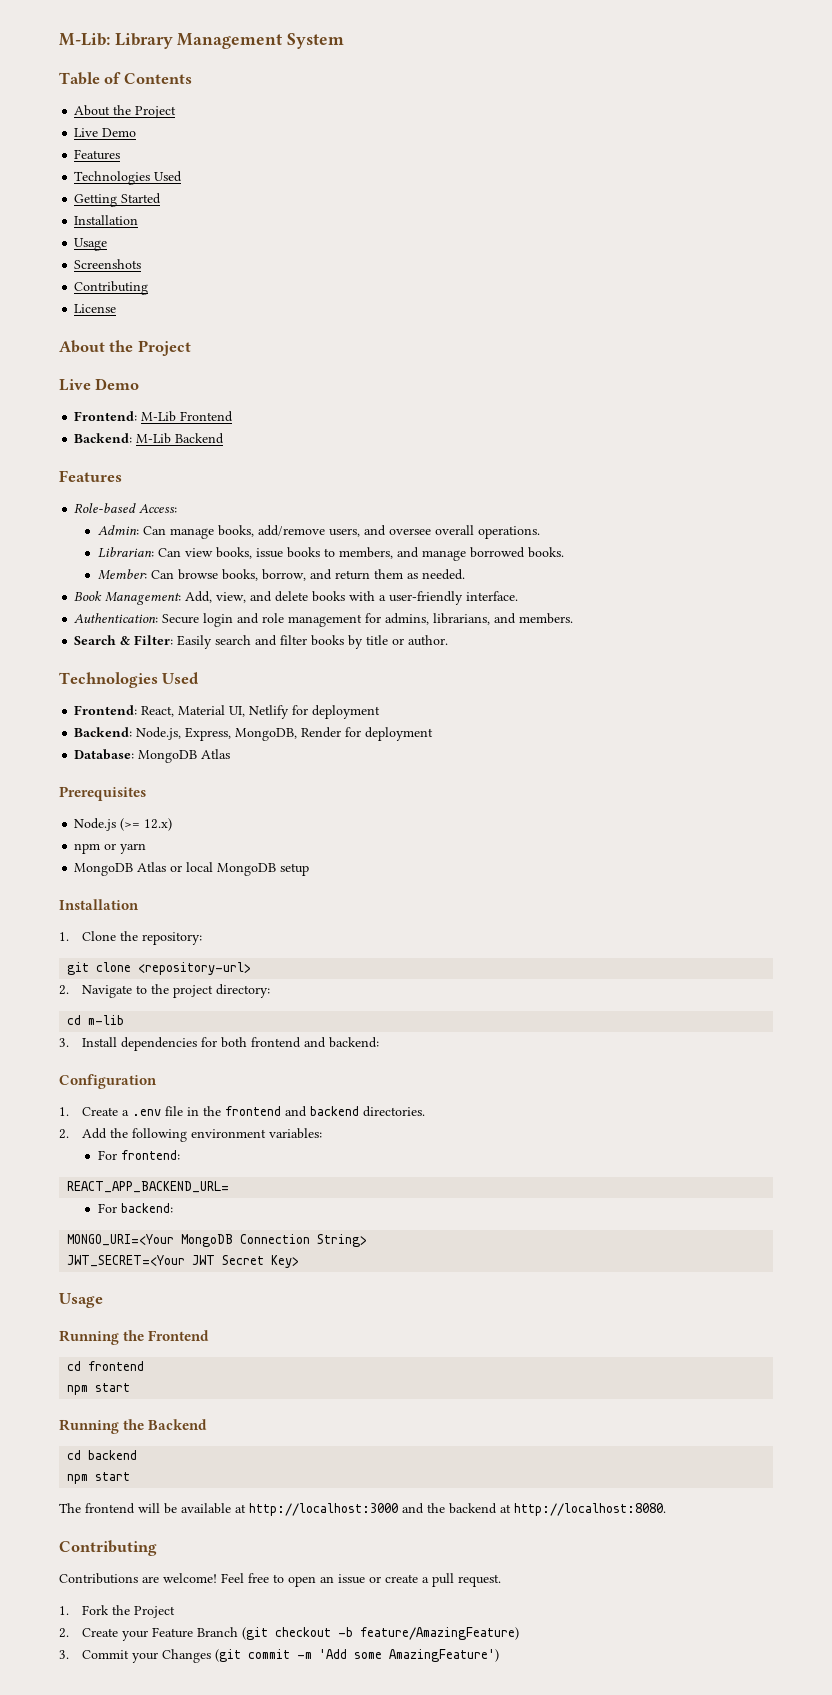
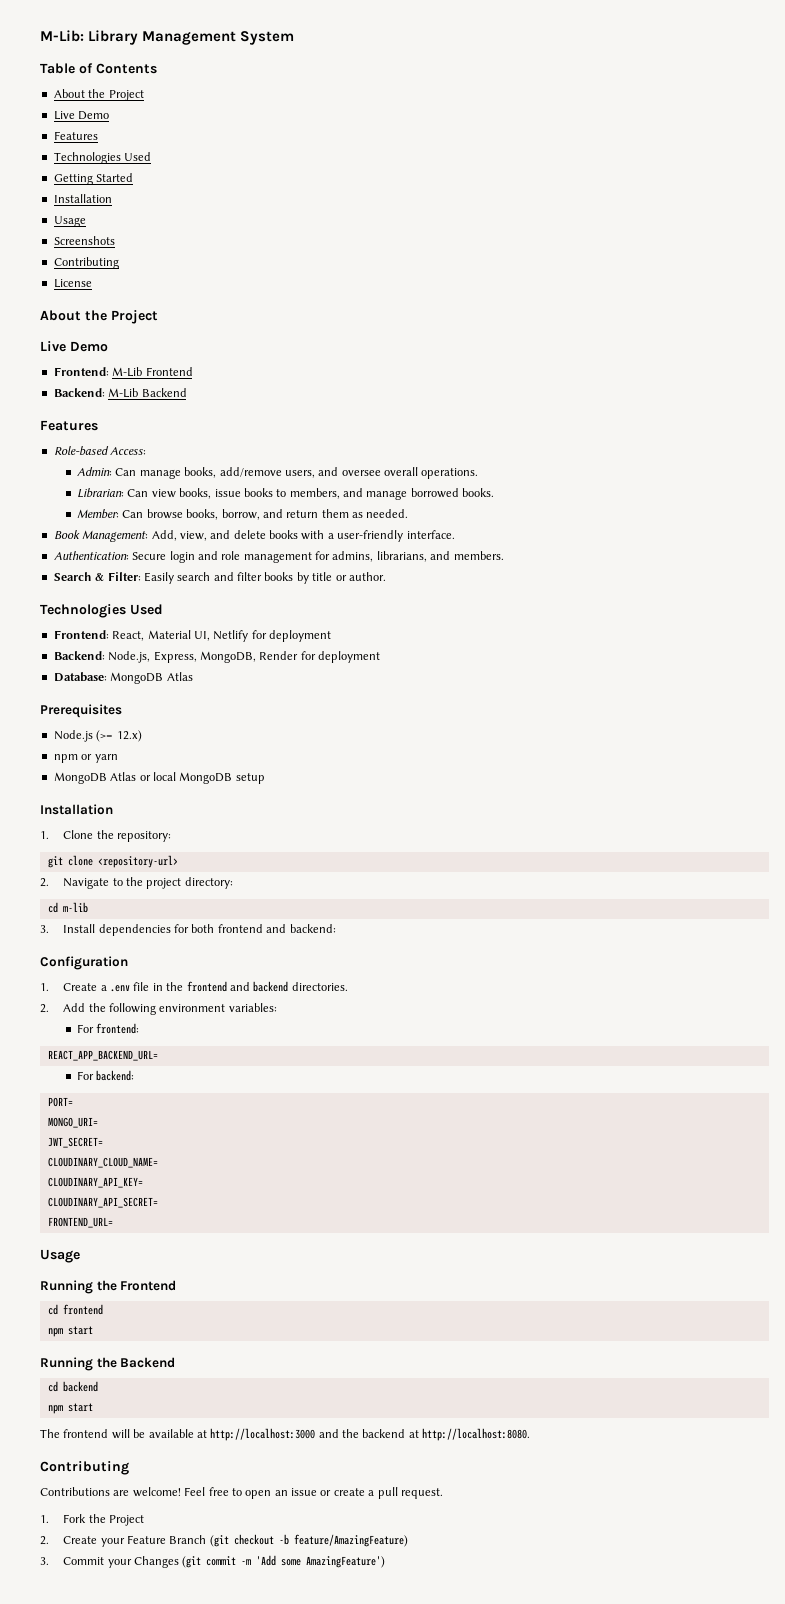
- MONGO_URI=<Your MongoDB Connection String>
- JWT_SECRET=<Your JWT Secret Key>
+ PORT=
+ MONGO_URI=
+ JWT_SECRET=
+ CLOUDINARY_CLOUD_NAME=
+ CLOUDINARY_API_KEY=
+ CLOUDINARY_API_SECRET=
+ FRONTEND_URL=

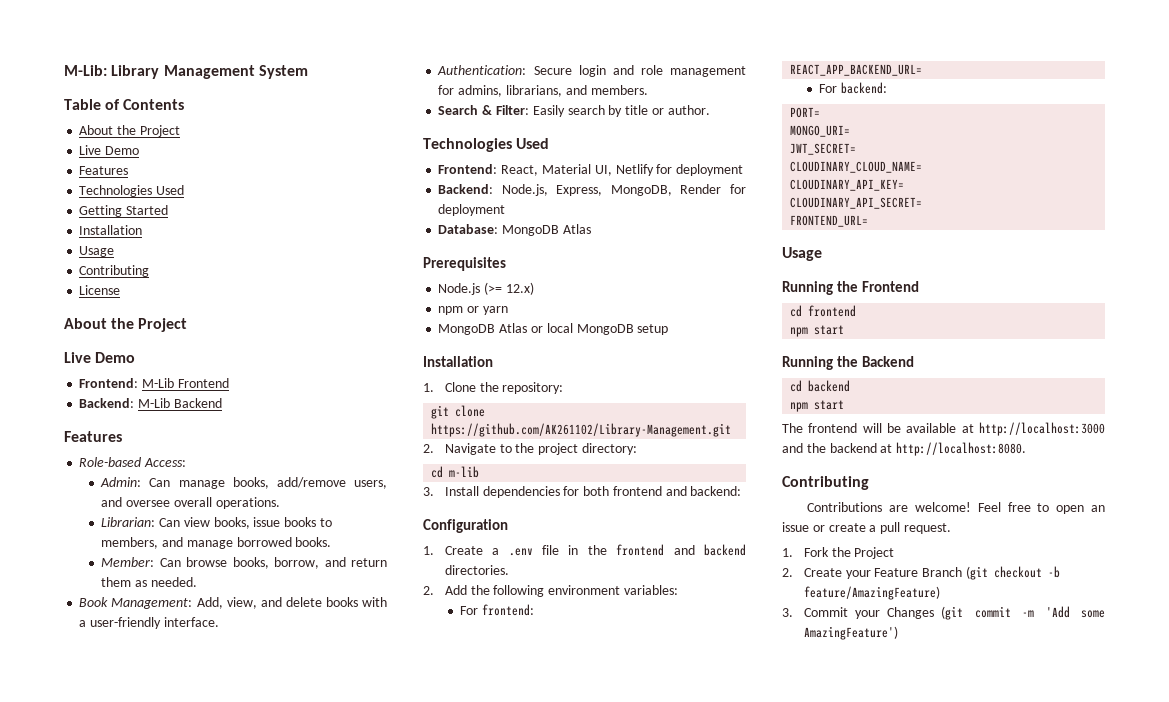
- Screenshots
- Search & Filter: Easily search and filter books by title or author.
+ Search & Filter: Easily search by title or author.
- git clone <repository-url>
+ git clone https://github.com/AK261102/Library-Management.git

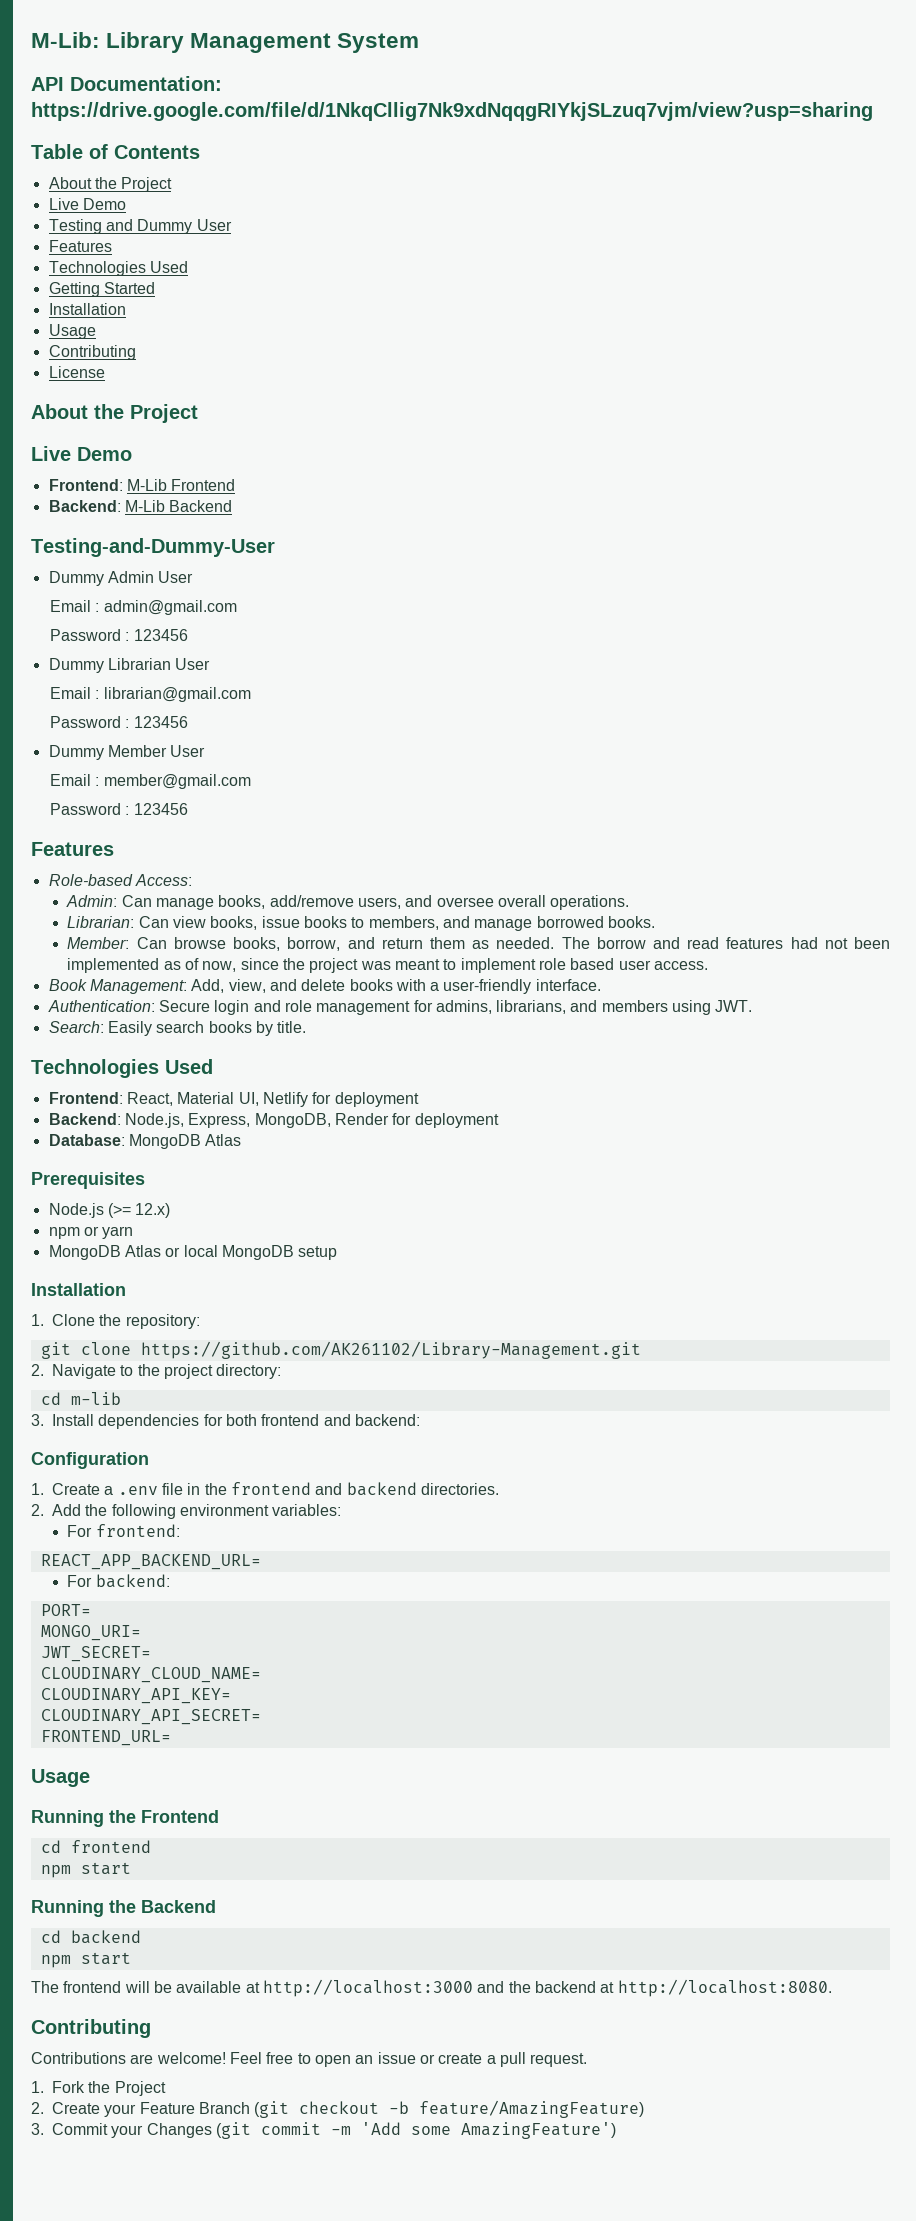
+ API Documentation: https://drive.google.com/file/d/1NkqCllig7Nk9xdNqqgRIYkjSLzuq7vjm/view?usp=sharing
+ Testing and Dummy User
+ Testing-and-Dummy-User
+ Dummy Admin User
+ Email : admin@gmail.com
+ Password : 123456
+ Dummy Librarian User
+ Email : librarian@gmail.com
+ Password : 123456
+ Dummy Member User
+ Email : member@gmail.com
+ Password : 123456
+ The borrow and read features had not been implemented as of now, since the project was meant to implement role based user access.
- Authentication: Secure login and role management for admins, librarians, and members.
- Search & Filter: Easily search by title or author.
+ Authentication: Secure login and role management for admins, librarians, and members using JWT.
+ Search: Easily search books by title.

